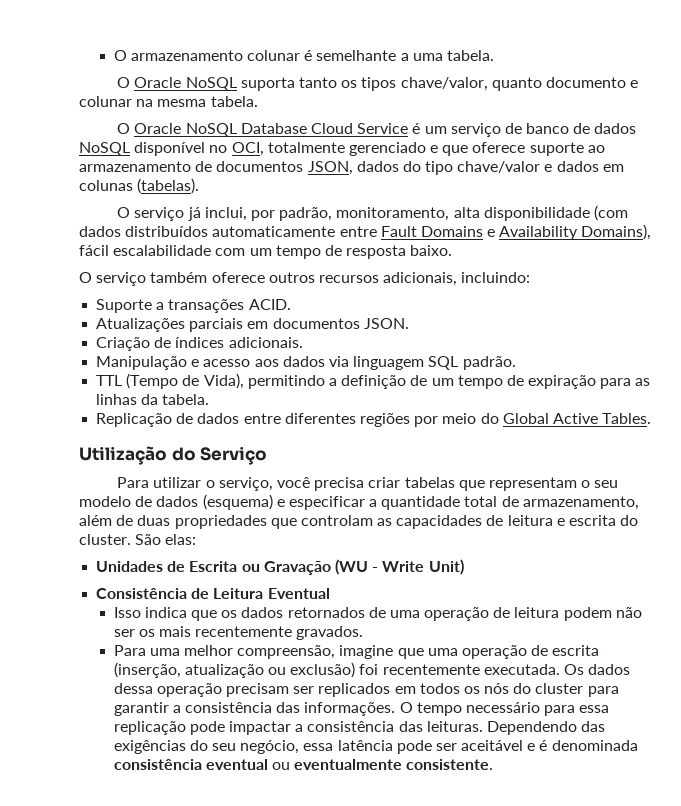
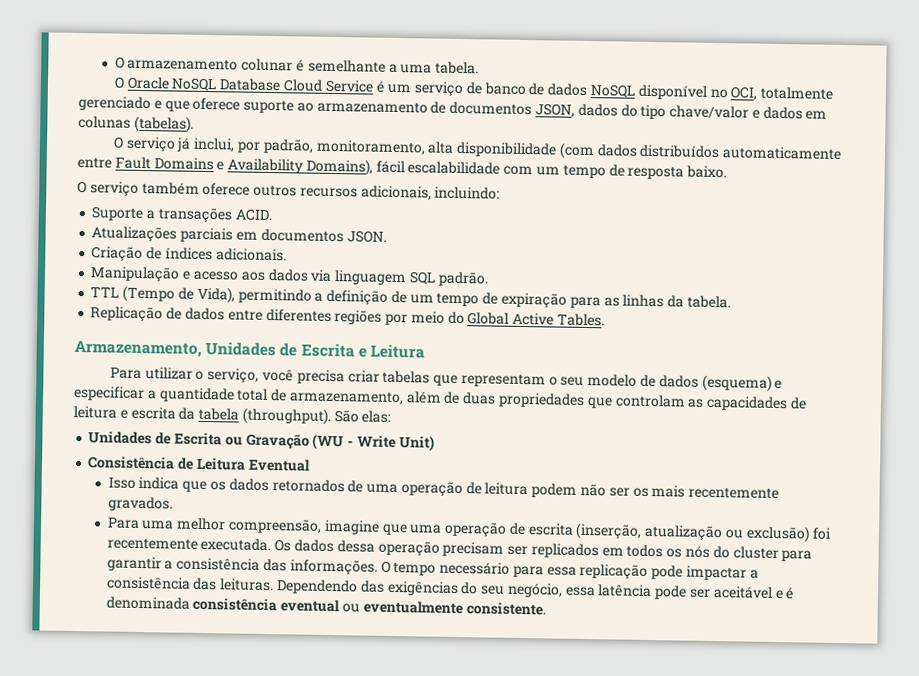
- O Oracle NoSQL suporta tanto os tipos chave/valor, quanto documento e colunar na mesma tabela.
- Utilização do Serviço
+ Armazenamento, Unidades de Escrita e Leitura
- Para utilizar o serviço, você precisa criar tabelas que representam o seu modelo de dados (esquema) e especificar a quantidade total de armazenamento, além de duas propriedades que controlam as capacidades de leitura e escrita do cluster.
+ Para utilizar o serviço, você precisa criar tabelas que representam o seu modelo de dados (esquema) e especificar a quantidade total de armazenamento, além de duas propriedades que controlam as capacidades de leitura e escrita da tabela (throughput).

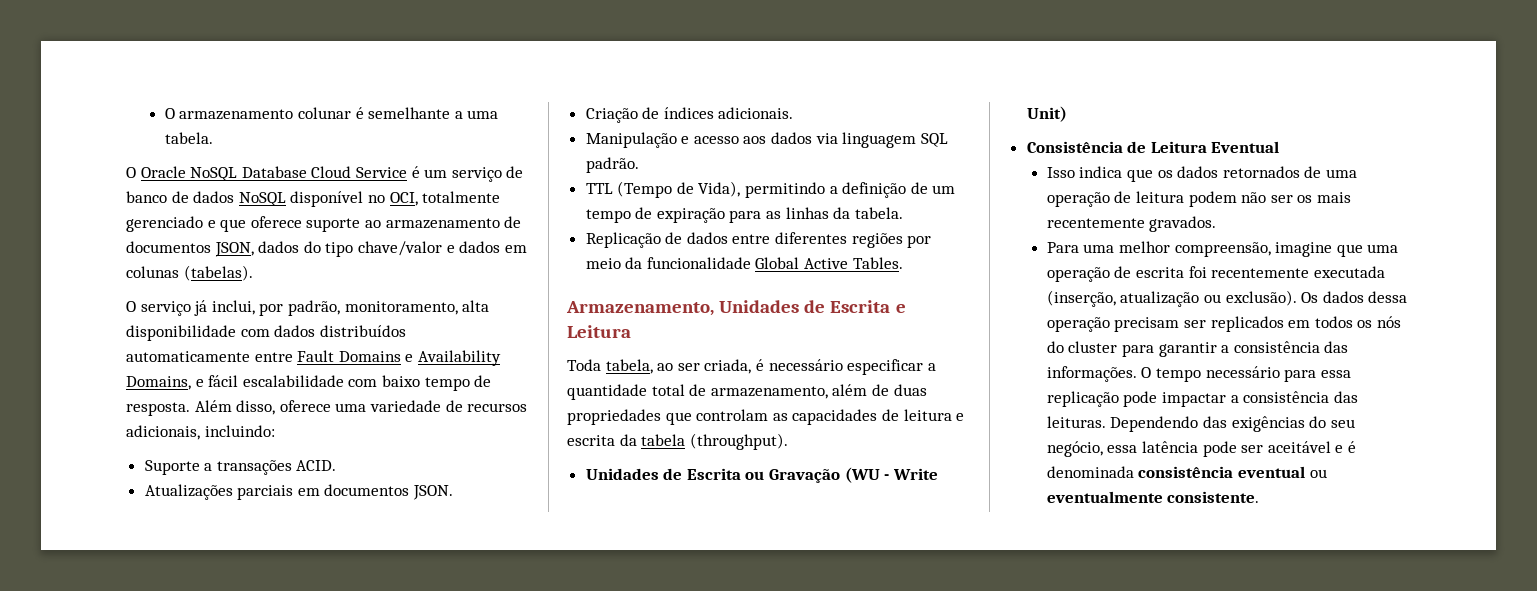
- O serviço já inclui, por padrão, monitoramento, alta disponibilidade (com dados distribuídos automaticamente entre Fault Domains e Availability Domains), fácil escalabilidade com um tempo de resposta baixo.
- O serviço também oferece outros recursos adicionais, incluindo:
+ O serviço já inclui, por padrão, monitoramento, alta disponibilidade com dados distribuídos automaticamente entre Fault Domains e Availability Domains, e fácil escalabilidade com baixo tempo de resposta. Além disso, oferece uma variedade de recursos adicionais, incluindo:
- Replicação de dados entre diferentes regiões por meio do Global Active Tables.
+ Replicação de dados entre diferentes regiões por meio da funcionalidade Global Active Tables.
- Para utilizar o serviço, você precisa criar tabelas que representam o seu modelo de dados (esquema) e especificar a quantidade total de armazenamento, além de duas propriedades que controlam as capacidades de leitura e escrita da tabela (throughput). São elas:
+ Toda tabela, ao ser criada, é necessário especificar a quantidade total de armazenamento, além de duas propriedades que controlam as capacidades de leitura e escrita da tabela (throughput).
- Para uma melhor compreensão, imagine que uma operação de escrita (inserção, atualização ou exclusão) foi recentemente executada.
+ Para uma melhor compreensão, imagine que uma operação de escrita foi recentemente executada (inserção, atualização ou exclusão).

